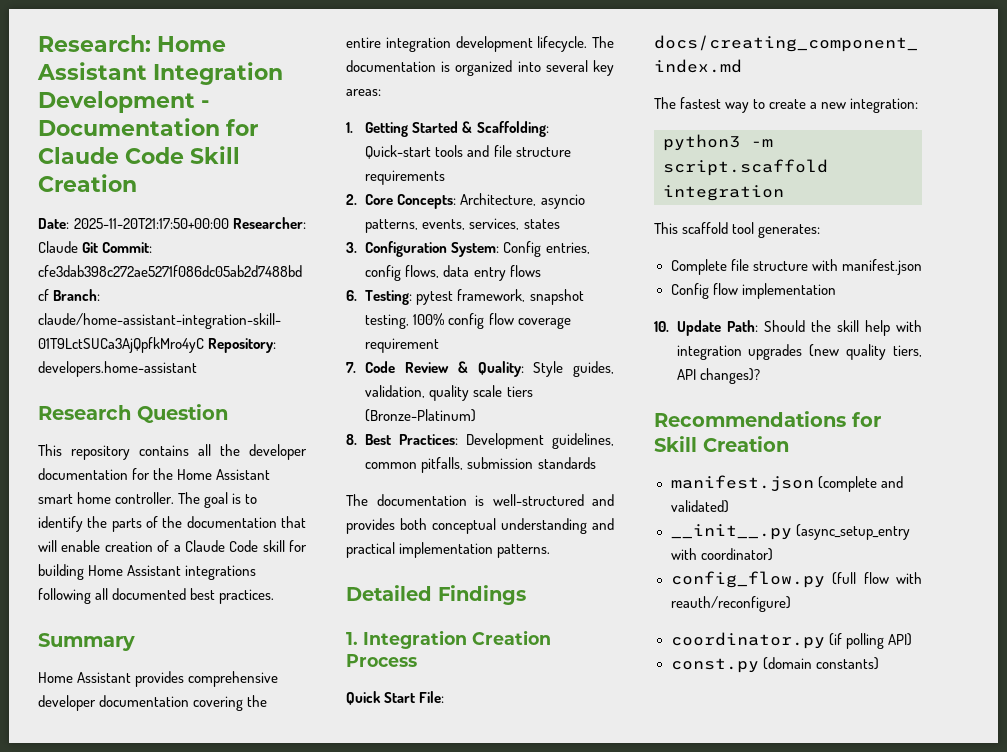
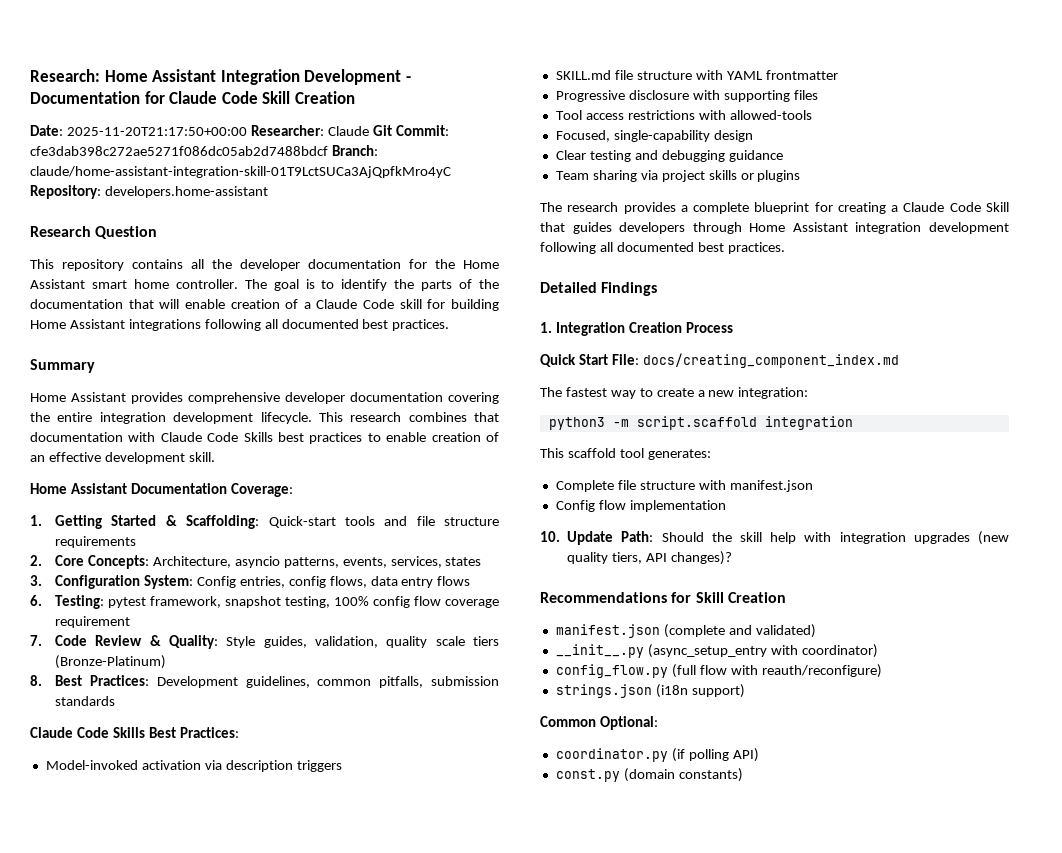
- The documentation is organized into several key areas:
+ This research combines that documentation with Claude Code Skills best practices to enable creation of an effective development skill.
+ Home Assistant Documentation Coverage:
- The documentation is well-structured and provides both conceptual understanding and practical implementation patterns.
+ Claude Code Skills Best Practices:
+ Model-invoked activation via description triggers
+ SKILL.md file structure with YAML frontmatter
+ Progressive disclosure with supporting files
+ Tool access restrictions with allowed-tools
+ Focused, single-capability design
+ Clear testing and debugging guidance
+ Team sharing via project skills or plugins
+ The research provides a complete blueprint for creating a Claude Code Skill that guides developers through Home Assistant integration development following all documented best practices.
+ strings.json (i18n support)
+ Common Optional:

